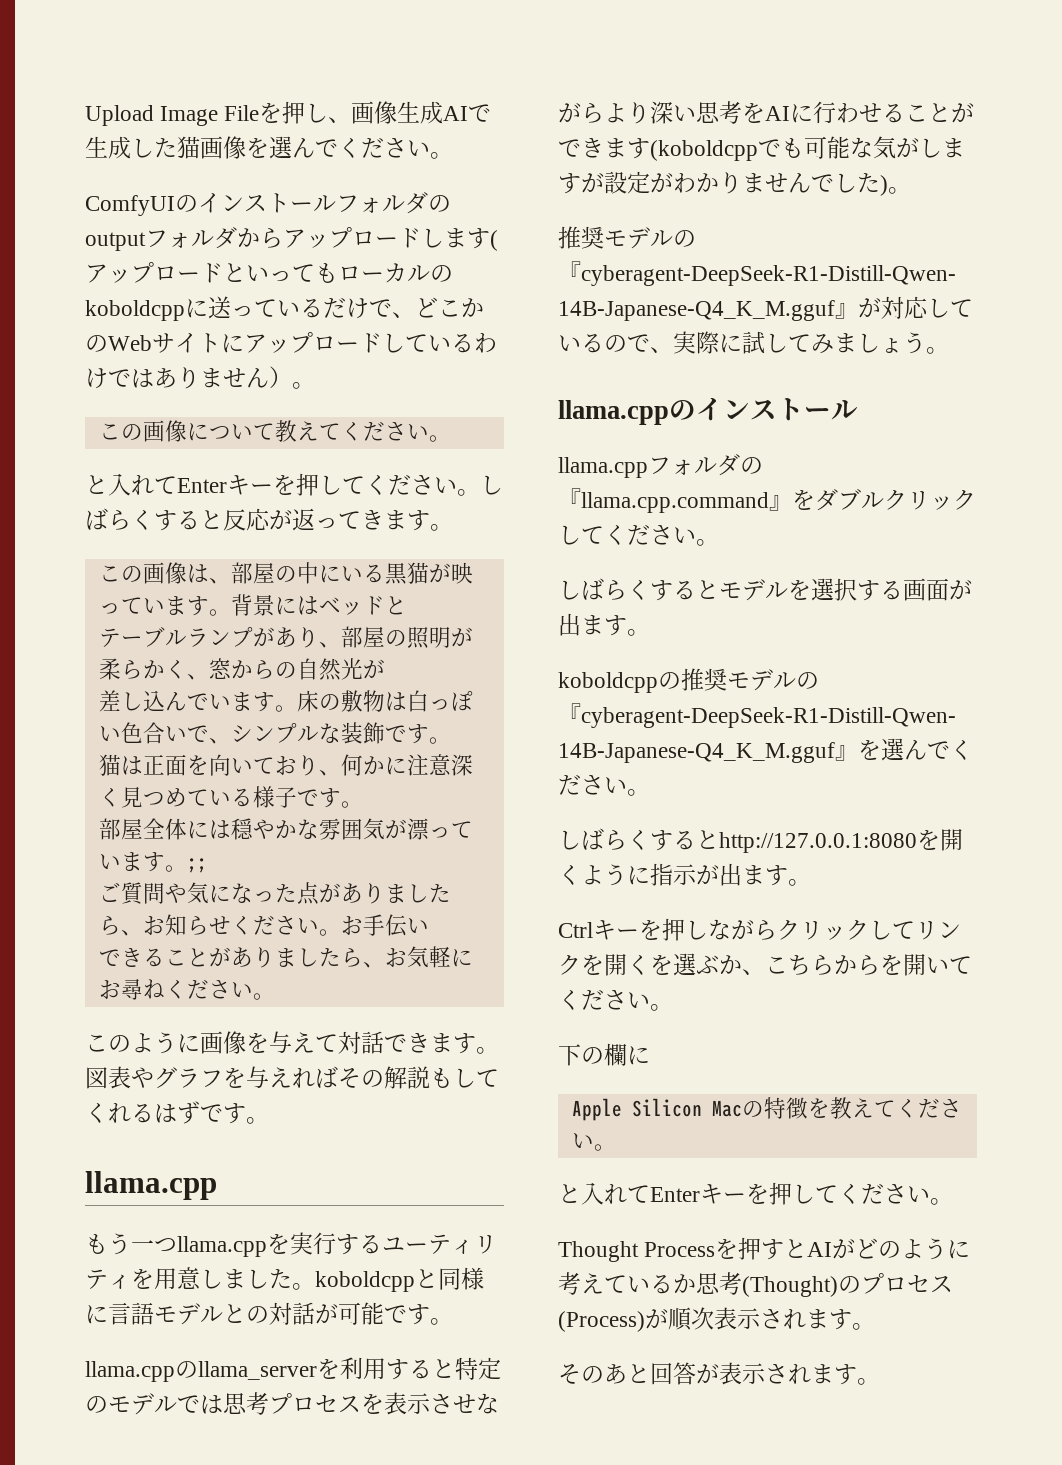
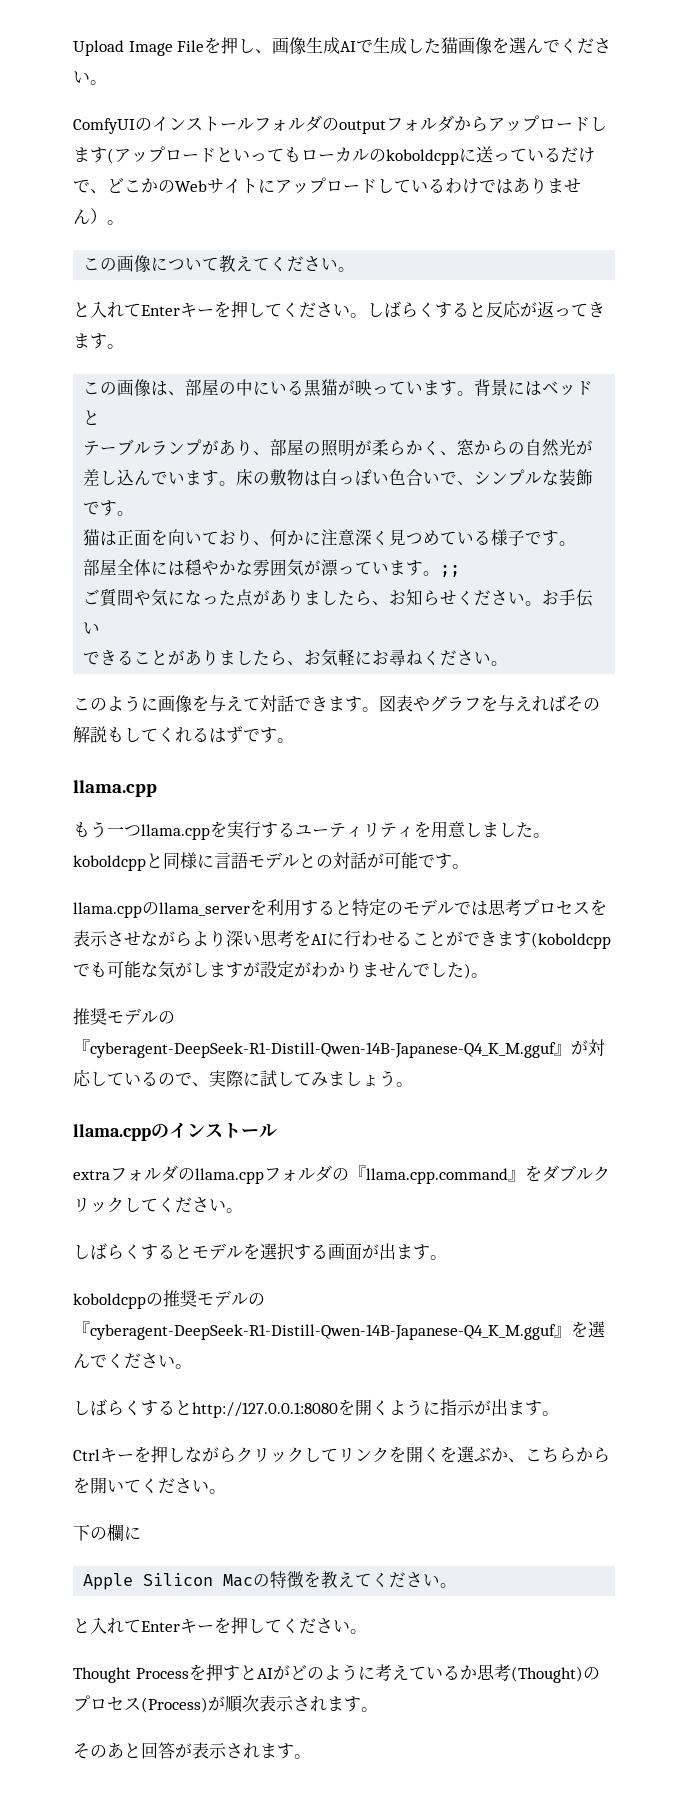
- llama.cppフォルダの『llama.cpp.command』をダブルクリックしてください。
+ extraフォルダのllama.cppフォルダの『llama.cpp.command』をダブルクリックしてください。

